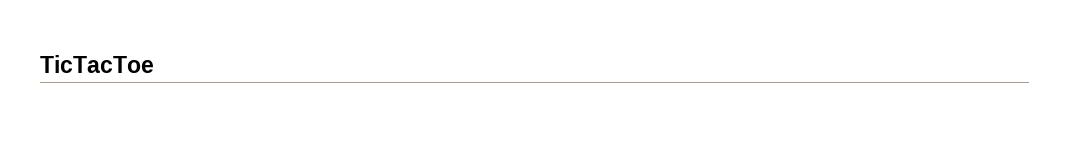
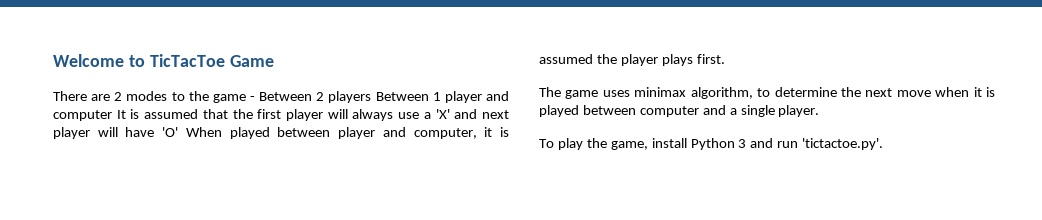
- TicTacToe
+ Welcome to TicTacToe Game
+ There are 2 modes to the game - Between 2 players Between 1 player and computer It is assumed that the first player will always use a 'X' and next player will have 'O' When played between player and computer, it is assumed the player plays first.
+ The game uses minimax algorithm, to determine the next move when it is played between computer and a single player.
+ To play the game, install Python 3 and run 'tictactoe.py'.

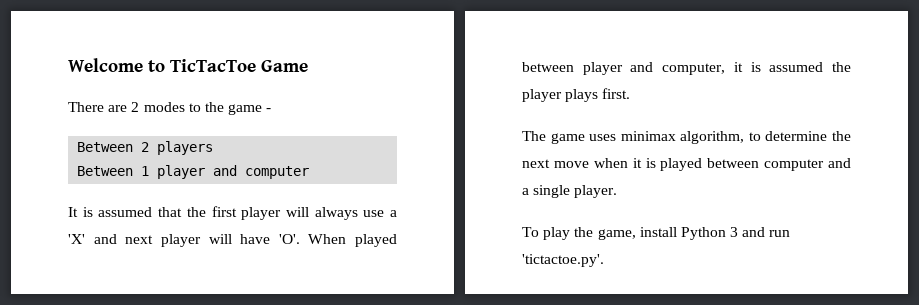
- There are 2 modes to the game - Between 2 players Between 1 player and computer It is assumed that the first player will always use a 'X' and next player will have 'O' When played between player and computer, it is assumed the player plays first.
+ There are 2 modes to the game -
+ Between 2 players
+ Between 1 player and computer
+ It is assumed that the first player will always use a 'X' and next player will have 'O'. When played between player and computer, it is assumed the player plays first.

